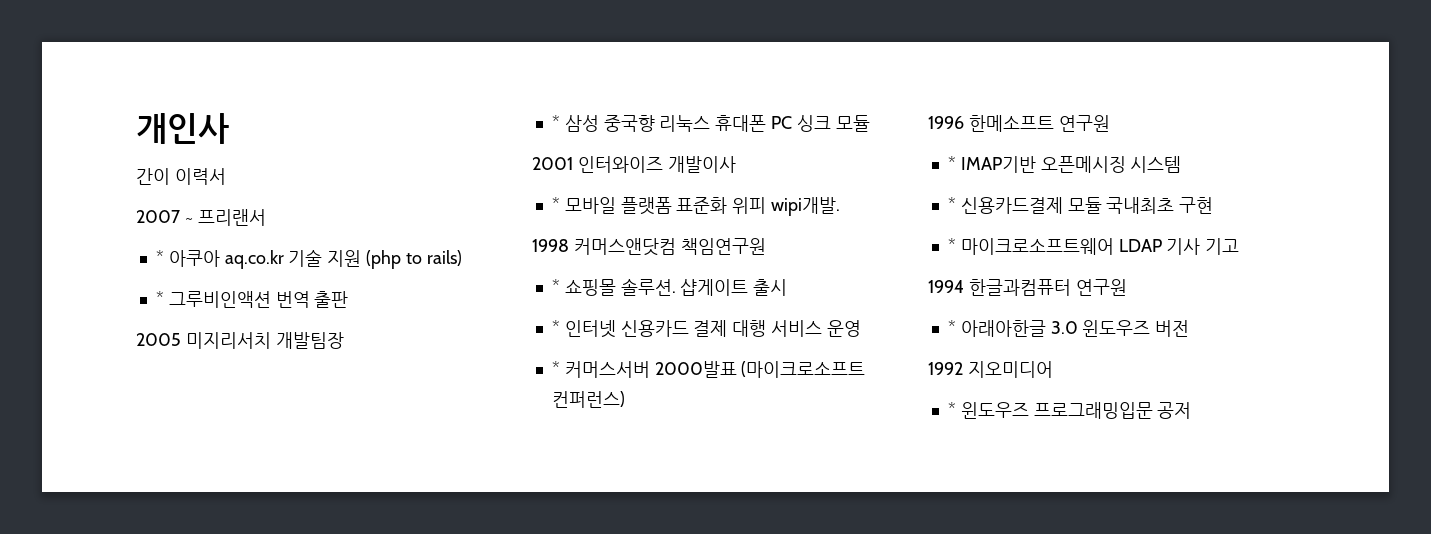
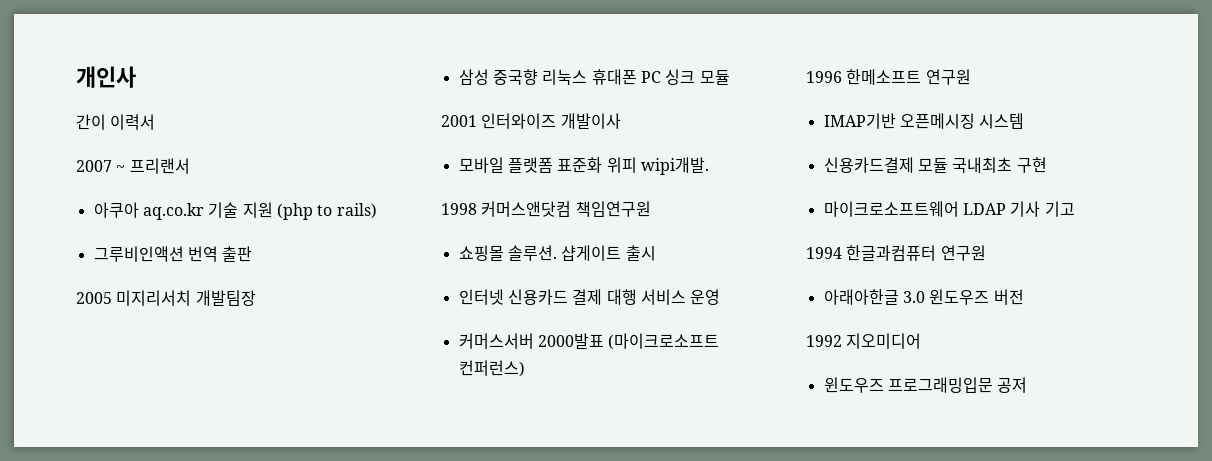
- * 아쿠아 aq.co.kr 기술 지원 (php to rails)
+ 아쿠아 aq.co.kr 기술 지원 (php to rails)
- * 그루비인액션 번역 출판
+ 그루비인액션 번역 출판
- * 삼성 중국향 리눅스 휴대폰 PC 싱크 모듈
+ 삼성 중국향 리눅스 휴대폰 PC 싱크 모듈
- * 모바일 플랫폼 표준화 위피 wipi개발.
+ 모바일 플랫폼 표준화 위피 wipi개발.
- * 쇼핑몰 솔루션.
+ 쇼핑몰 솔루션.
- * 인터넷 신용카드 결제 대행 서비스 운영
+ 인터넷 신용카드 결제 대행 서비스 운영
- * 커머스서버 2000발표 (마이크로소프트 컨퍼런스)
+ 커머스서버 2000발표 (마이크로소프트 컨퍼런스)
- * IMAP기반 오픈메시징 시스템
+ IMAP기반 오픈메시징 시스템
- * 신용카드결제 모듈 국내최초 구현
+ 신용카드결제 모듈 국내최초 구현
- * 마이크로소프트웨어 LDAP 기사 기고
+ 마이크로소프트웨어 LDAP 기사 기고
- * 아래아한글 3.0 윈도우즈 버전
+ 아래아한글 3.0 윈도우즈 버전
- * 윈도우즈 프로그래밍입문 공저
+ 윈도우즈 프로그래밍입문 공저

